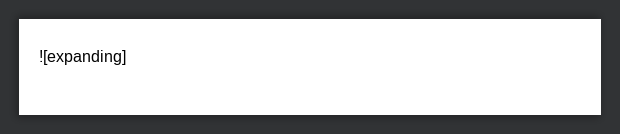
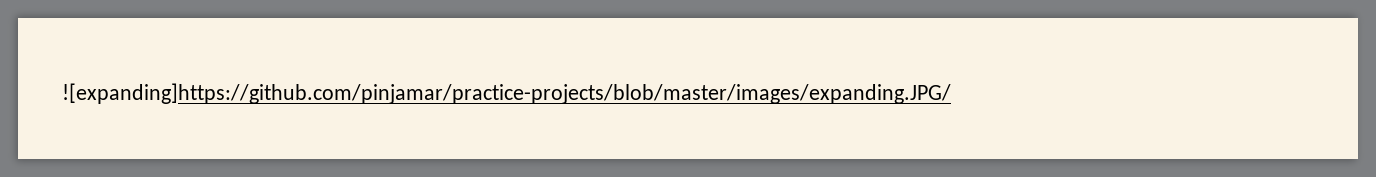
- ![expanding]
+ ![expanding]https://github.com/pinjamar/practice-projects/blob/master/images/expanding.JPG/

